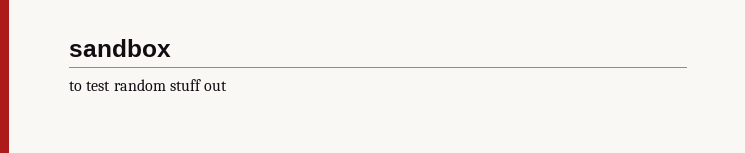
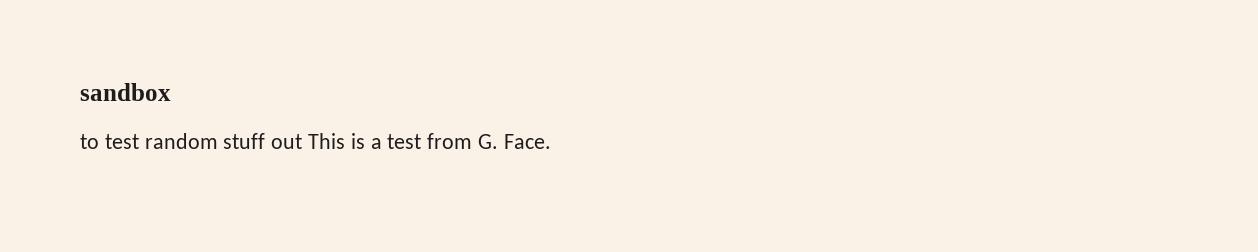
- to test random stuff out
+ to test random stuff out This is a test from G. Face.

